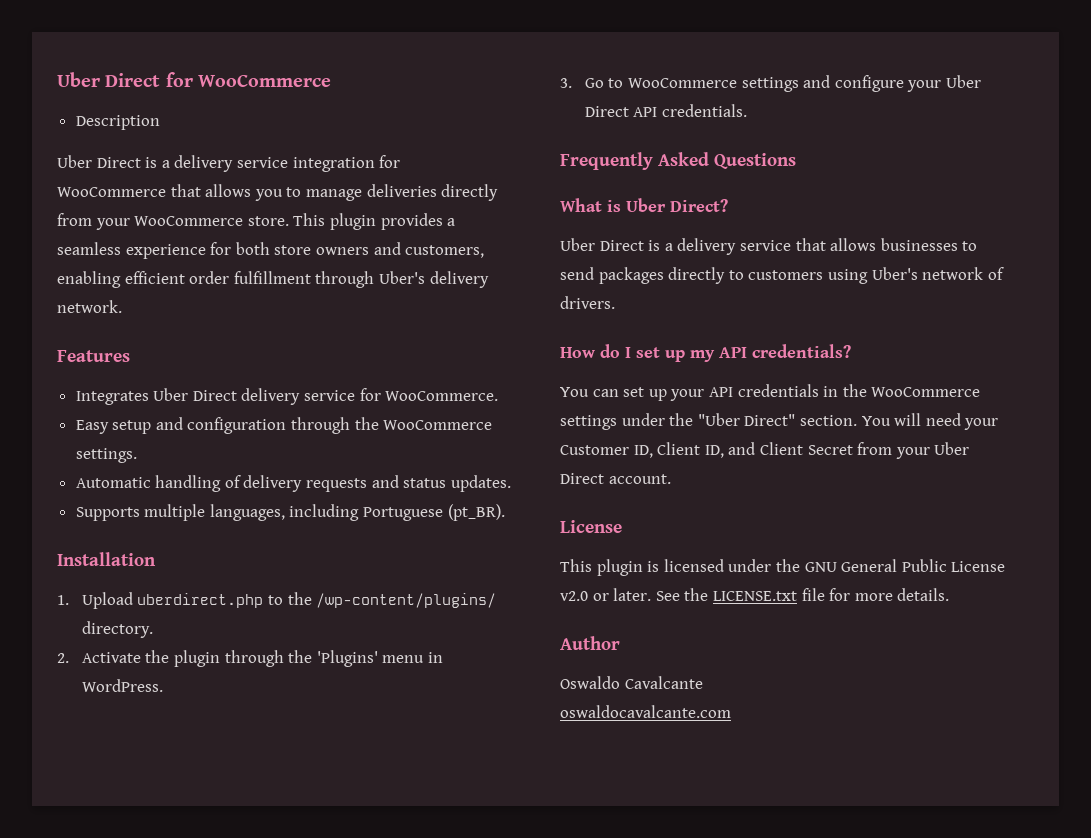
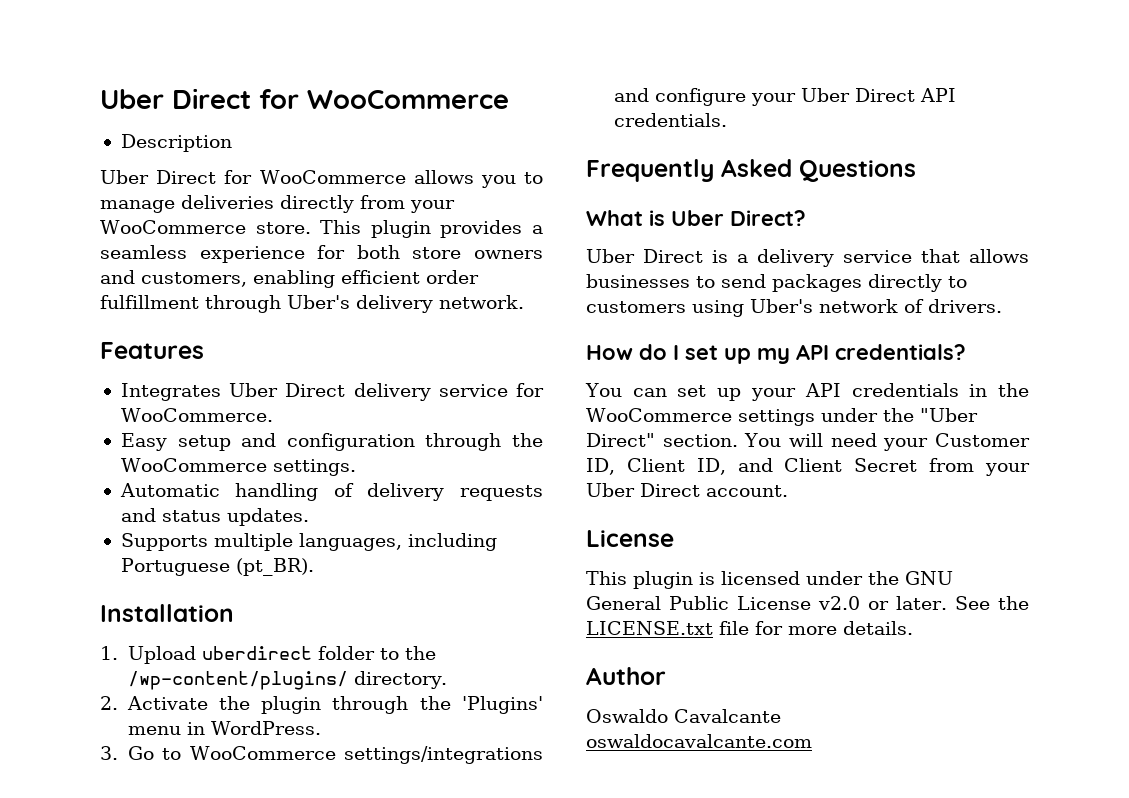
- Uber Direct is a delivery service integration for WooCommerce that allows you to manage deliveries directly from your WooCommerce store.
+ Uber Direct for WooCommerce allows you to manage deliveries directly from your WooCommerce store.
- 1. Upload uberdirect.php to the /wp-content/plugins/ directory.
+ 1. Upload uberdirect folder to the /wp-content/plugins/ directory.
- 3. Go to WooCommerce settings and configure your Uber Direct API credentials.
+ 3. Go to WooCommerce settings/integrations and configure your Uber Direct API credentials.

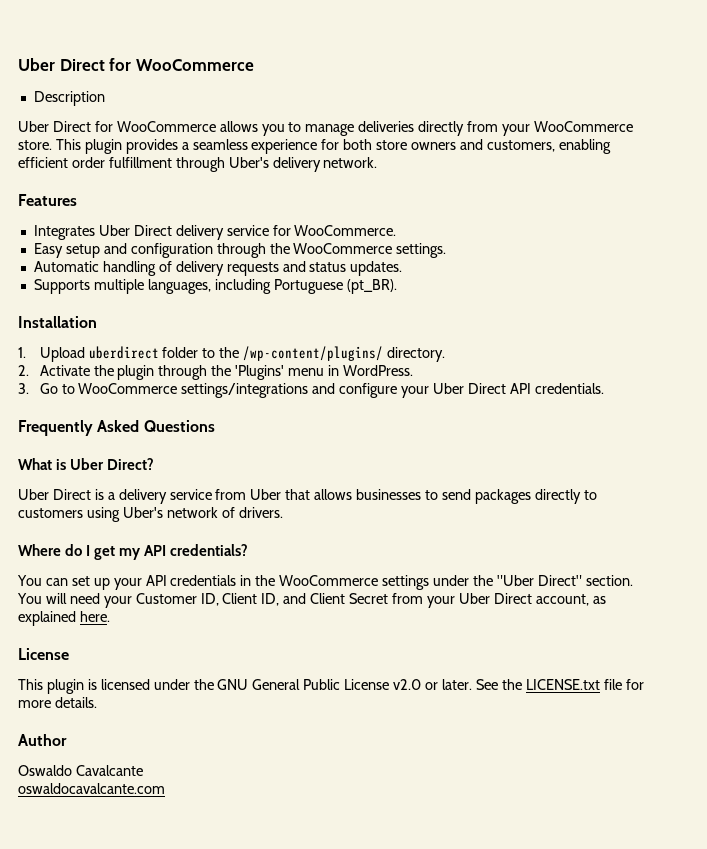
- Uber Direct is a delivery service that allows businesses to send packages directly to customers using Uber's network of drivers.
+ Uber Direct is a delivery service from Uber that allows businesses to send packages directly to customers using Uber's network of drivers.
- How do I set up my API credentials?
+ Where do I get my API credentials?
- You will need your Customer ID, Client ID, and Client Secret from your Uber Direct account.
+ You will need your Customer ID, Client ID, and Client Secret from your Uber Direct account, as explained here.

